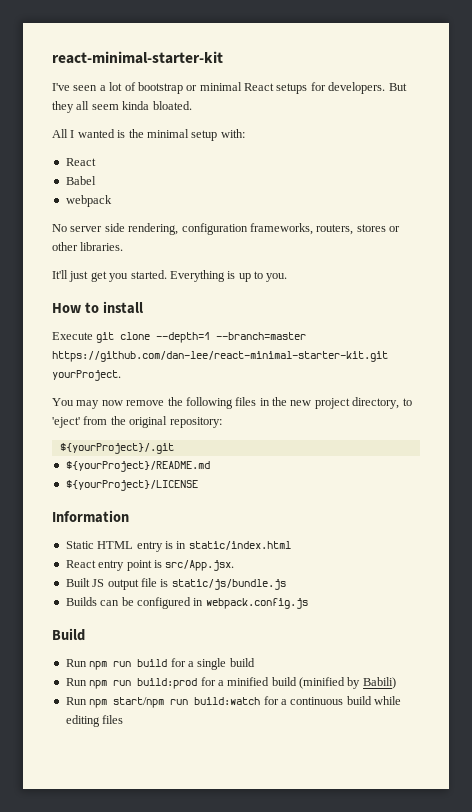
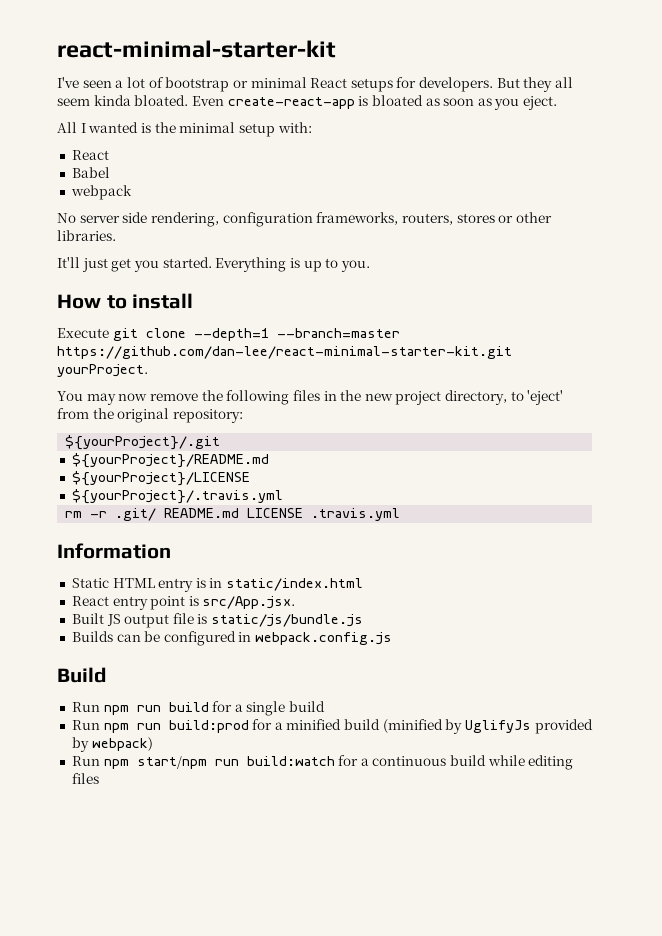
+ Even create-react-app is bloated as soon as you eject.
+ ${yourProject}/.travis.yml
+ rm -r .git/ README.md LICENSE .travis.yml
- Run npm run build:prod for a minified build (minified by Babili)
+ Run npm run build:prod for a minified build (minified by UglifyJs provided by webpack)

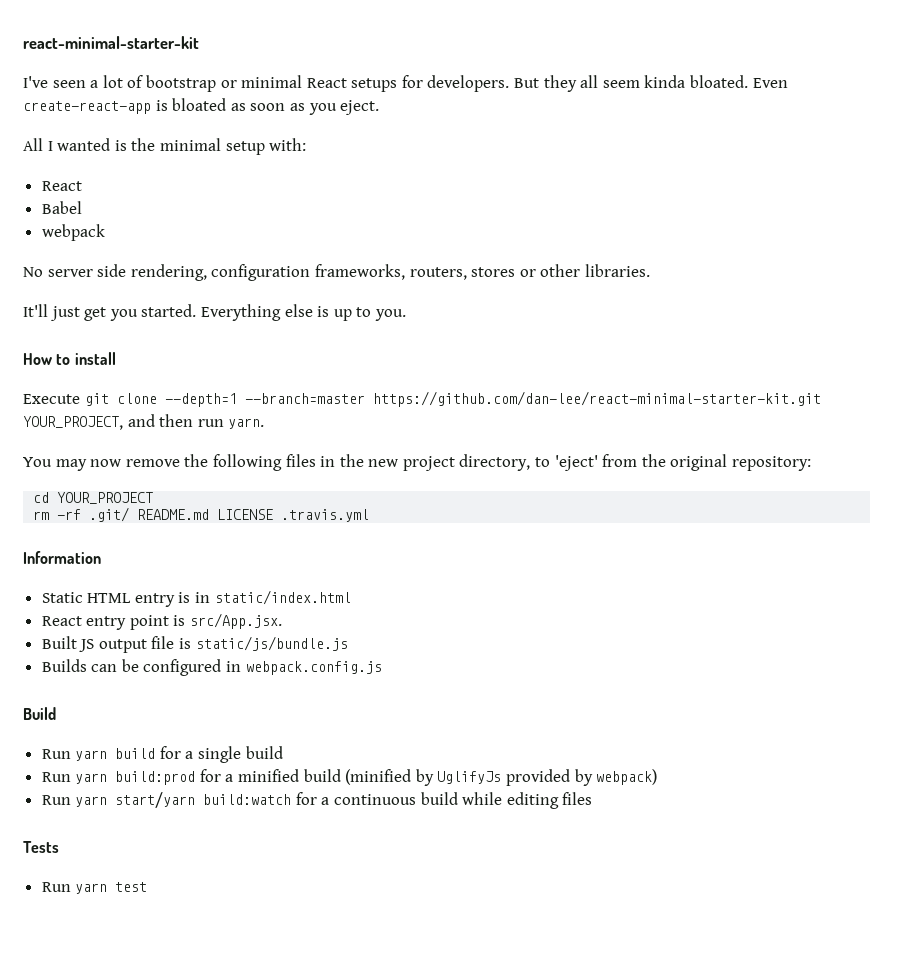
- Everything is up to you.
+ Everything else is up to you.
- Execute git clone --depth=1 --branch=master https://github.com/dan-lee/react-minimal-starter-kit.git yourProject.
+ Execute git clone --depth=1 --branch=master https://github.com/dan-lee/react-minimal-starter-kit.git YOUR_PROJECT, and then run yarn.
- ${yourProject}/.git
- ${yourProject}/README.md
- ${yourProject}/LICENSE
- ${yourProject}/.travis.yml
+ cd YOUR_PROJECT
- rm -r .git/ README.md LICENSE .travis.yml
+ rm -rf .git/ README.md LICENSE .travis.yml
- Run npm run build for a single build
+ Run yarn build for a single build
- Run npm run build:prod for a minified build (minified by UglifyJs provided by webpack)
+ Run yarn build:prod for a minified build (minified by UglifyJs provided by webpack)
- Run npm start/npm run build:watch for a continuous build while editing files
+ Run yarn start/yarn build:watch for a continuous build while editing files
+ Tests
+ Run yarn test

